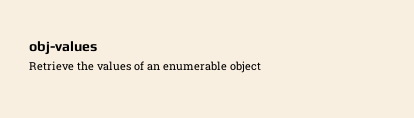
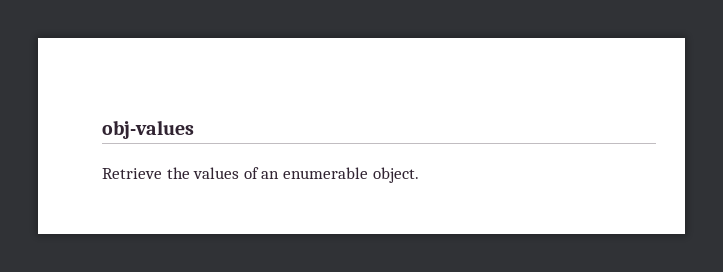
- Retrieve the values of an enumerable object
+ Retrieve the values of an enumerable object.

